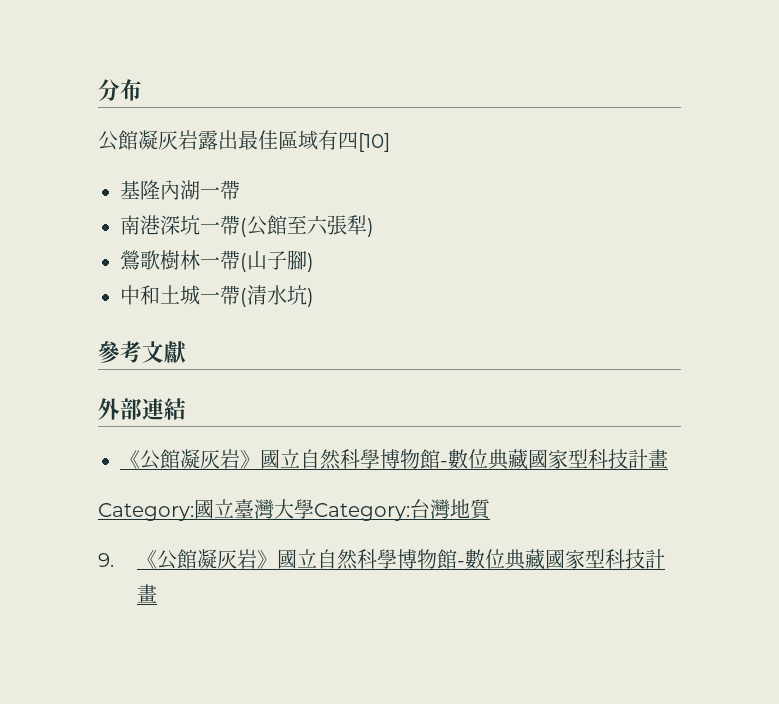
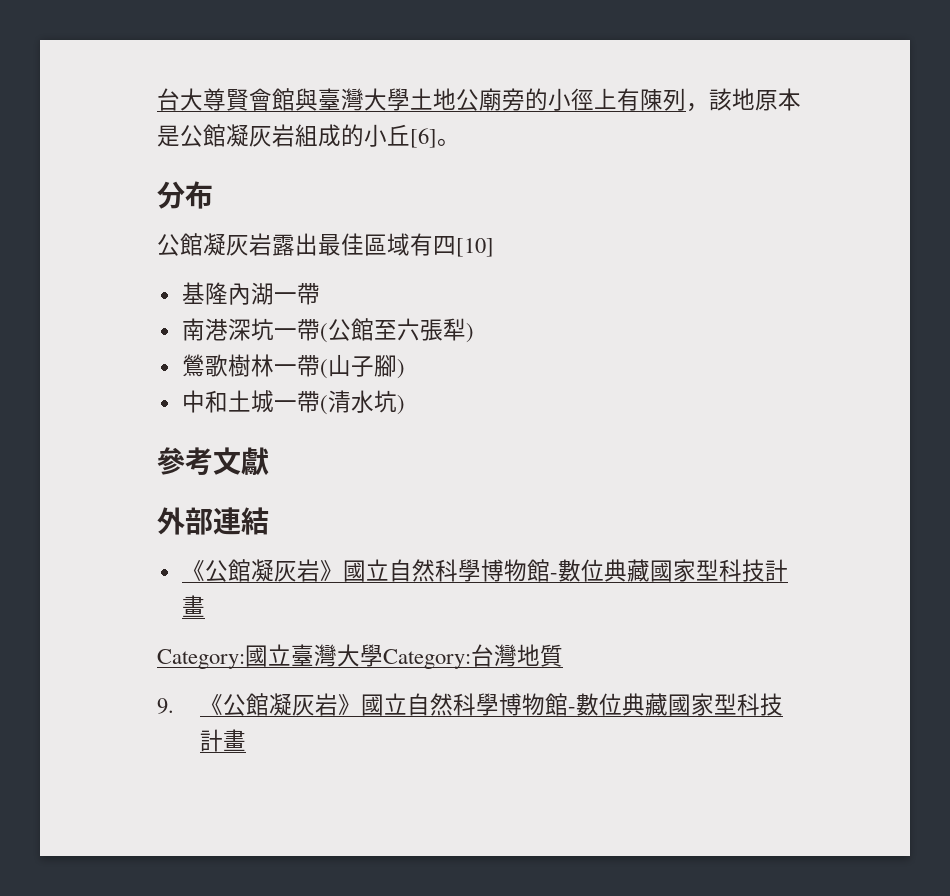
+ 台大尊賢會館與臺灣大學土地公廟旁的小徑上有陳列，該地原本是公館凝灰岩組成的小丘[6]。

